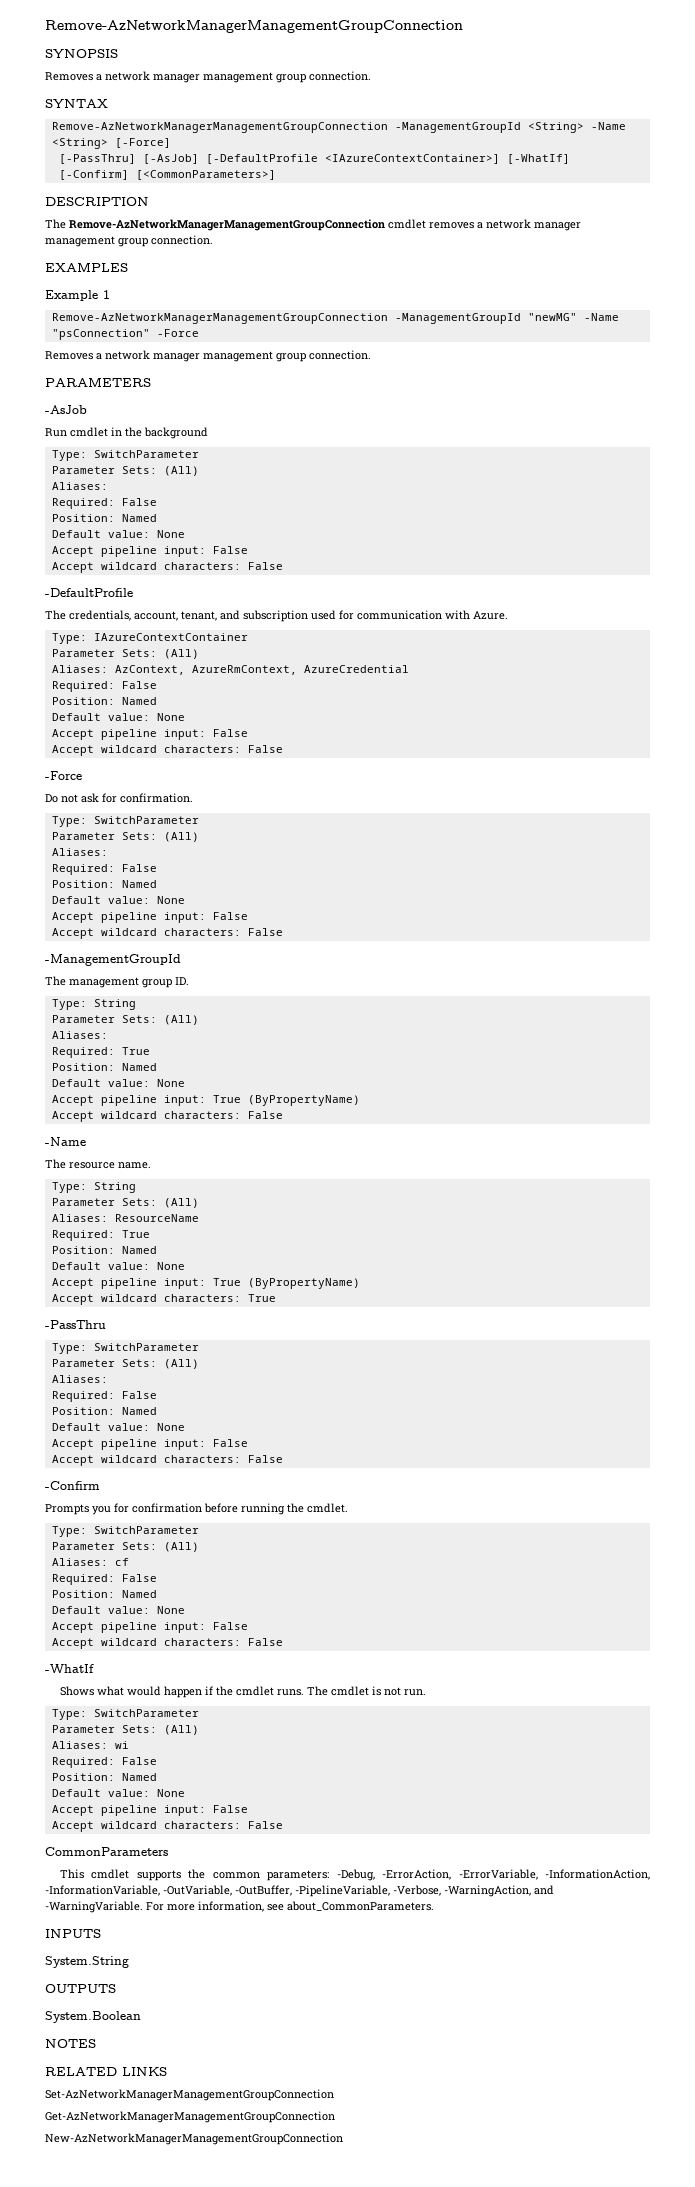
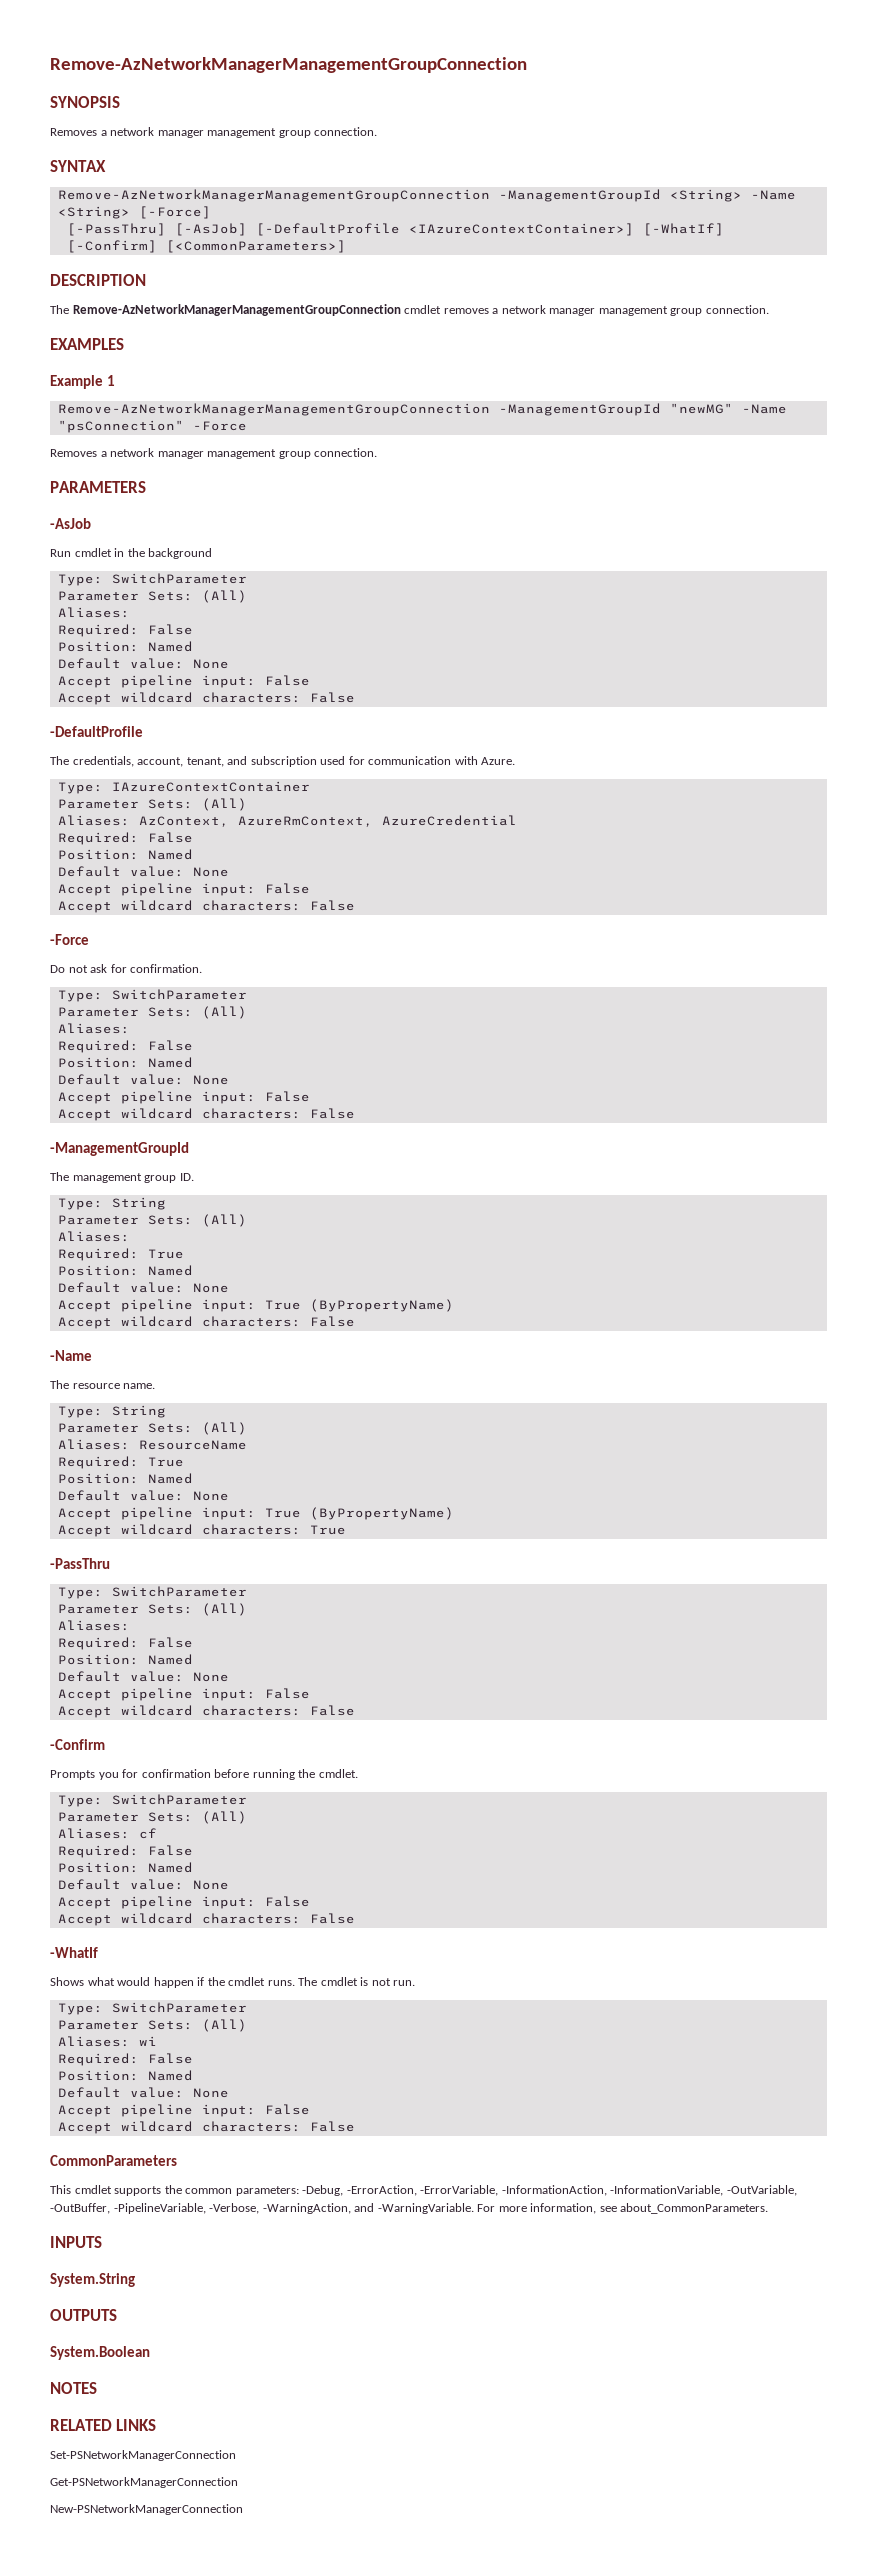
- Set-AzNetworkManagerManagementGroupConnection
- Get-AzNetworkManagerManagementGroupConnection
- New-AzNetworkManagerManagementGroupConnection
+ Set-PSNetworkManagerConnection
+ Get-PSNetworkManagerConnection
+ New-PSNetworkManagerConnection

